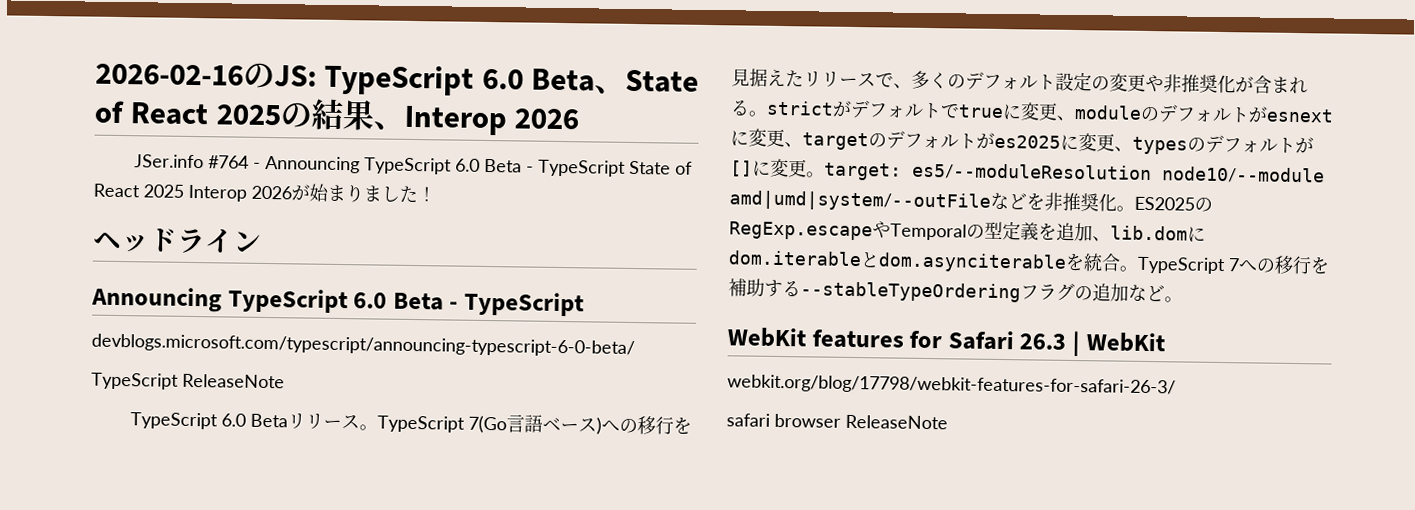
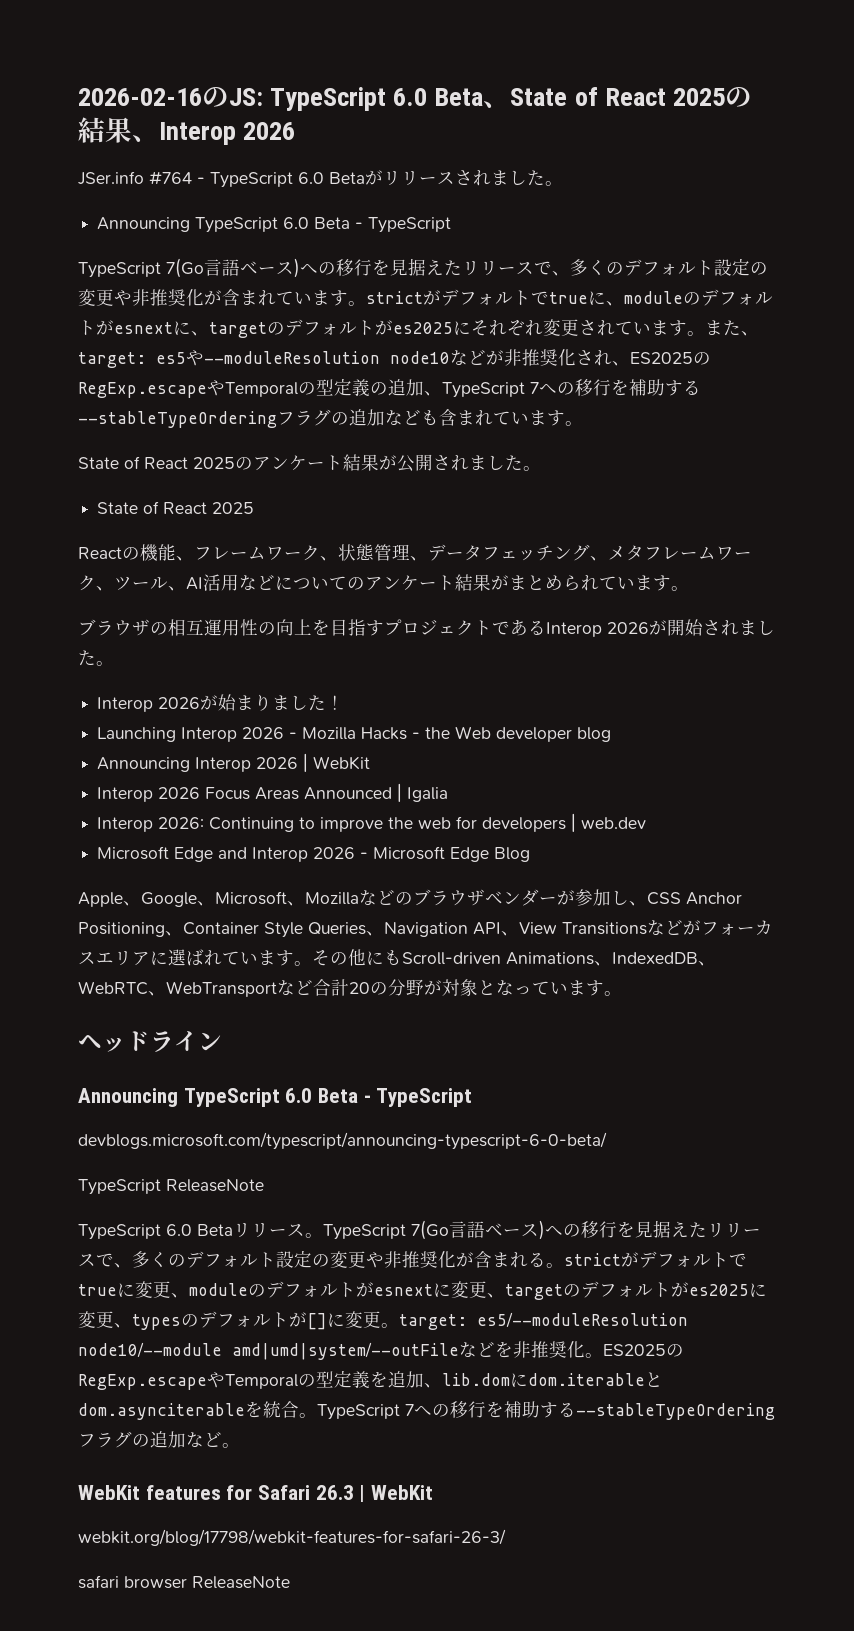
- JSer.info #764 - Announcing TypeScript 6.0 Beta - TypeScript State of React 2025 Interop 2026が始まりました！
+ JSer.info #764 - TypeScript 6.0 Betaがリリースされました。
+ Announcing TypeScript 6.0 Beta - TypeScript
+ TypeScript 7(Go言語ベース)への移行を見据えたリリースで、多くのデフォルト設定の変更や非推奨化が含まれています。strictがデフォルトでtrueに、moduleのデフォルトがesnextに、targetのデフォルトがes2025にそれぞれ変更されています。また、target: es5や--moduleResolution node10などが非推奨化され、ES2025のRegExp.escapeやTemporalの型定義の追加、TypeScript 7への移行を補助する--stableTypeOrderingフラグの追加なども含まれています。
+ State of React 2025のアンケート結果が公開されました。
+ State of React 2025
+ Reactの機能、フレームワーク、状態管理、データフェッチング、メタフレームワーク、ツール、AI活用などについてのアンケート結果がまとめられています。
+ ブラウザの相互運用性の向上を目指すプロジェクトであるInterop 2026が開始されました。
+ Interop 2026が始まりました！
+ Launching Interop 2026 - Mozilla Hacks - the Web developer blog
+ Announcing Interop 2026 | WebKit
+ Interop 2026 Focus Areas Announced | Igalia
+ Interop 2026: Continuing to improve the web for developers | web.dev
+ Microsoft Edge and Interop 2026 - Microsoft Edge Blog
+ Apple、Google、Microsoft、Mozillaなどのブラウザベンダーが参加し、CSS Anchor Positioning、Container Style Queries、Navigation API、View Transitionsなどがフォーカスエリアに選ばれています。その他にもScroll-driven Animations、IndexedDB、WebRTC、WebTransportなど合計20の分野が対象となっています。

